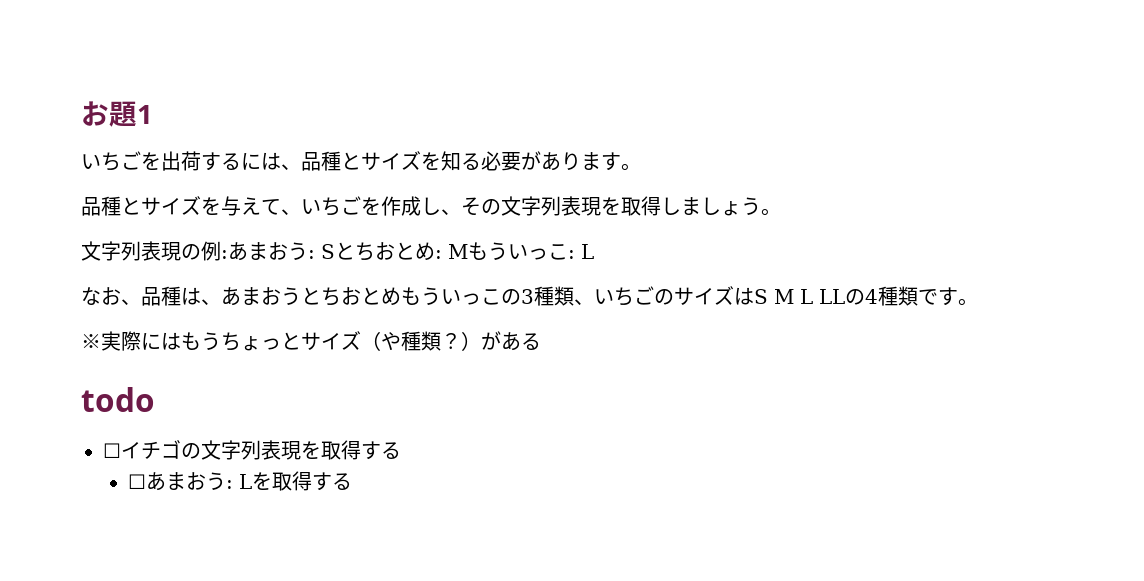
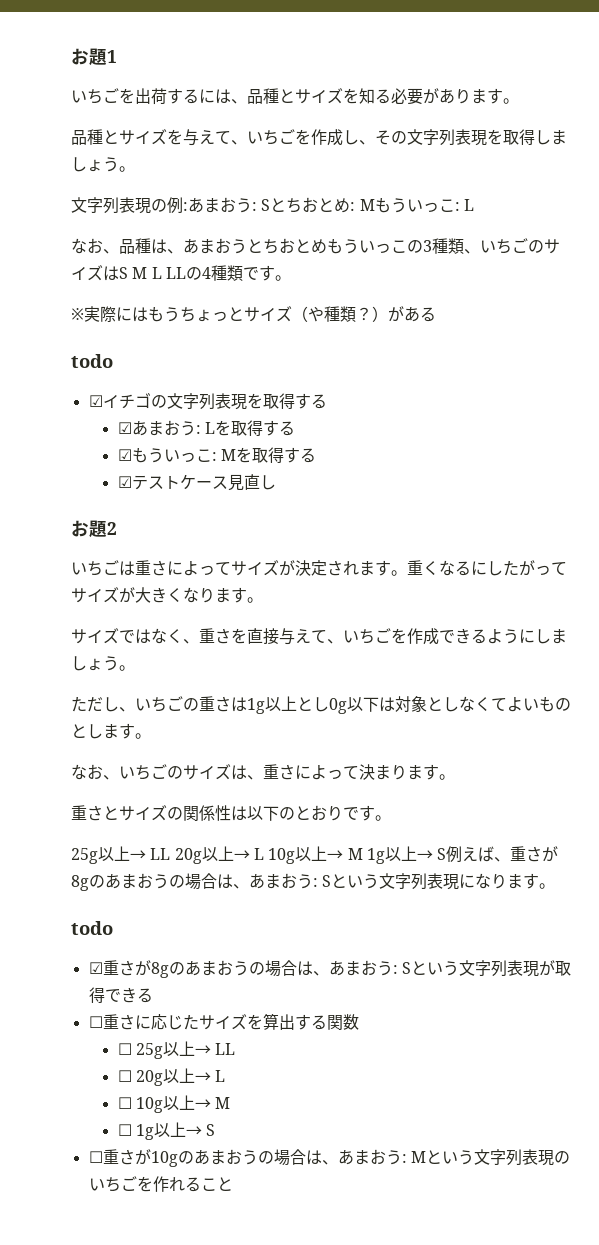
- ☐イチゴの文字列表現を取得する
+ ☑イチゴの文字列表現を取得する
- ☐あまおう: Lを取得する
+ ☑あまおう: Lを取得する
+ ☑もういっこ: Mを取得する
+ ☑テストケース見直し
+ お題2
+ いちごは重さによってサイズが決定されます。重くなるにしたがってサイズが大きくなります。
+ サイズではなく、重さを直接与えて、いちごを作成できるようにしましょう。
+ ただし、いちごの重さは1g以上とし0g以下は対象としなくてよいものとします。
+ なお、いちごのサイズは、重さによって決まります。
+ 重さとサイズの関係性は以下のとおりです。
+ 25g以上→ LL 20g以上→ L 10g以上→ M 1g以上→ S例えば、重さが8gのあまおうの場合は、あまおう: Sという文字列表現になります。
+ todo
+ ☑重さが8gのあまおうの場合は、あまおう: Sという文字列表現が取得できる
+ ☐重さに応じたサイズを算出する関数
+ ☐ 25g以上→ LL
+ ☐ 20g以上→ L
+ ☐ 10g以上→ M
+ ☐ 1g以上→ S
+ ☐重さが10gのあまおうの場合は、あまおう: Mという文字列表現のいちごを作れること

